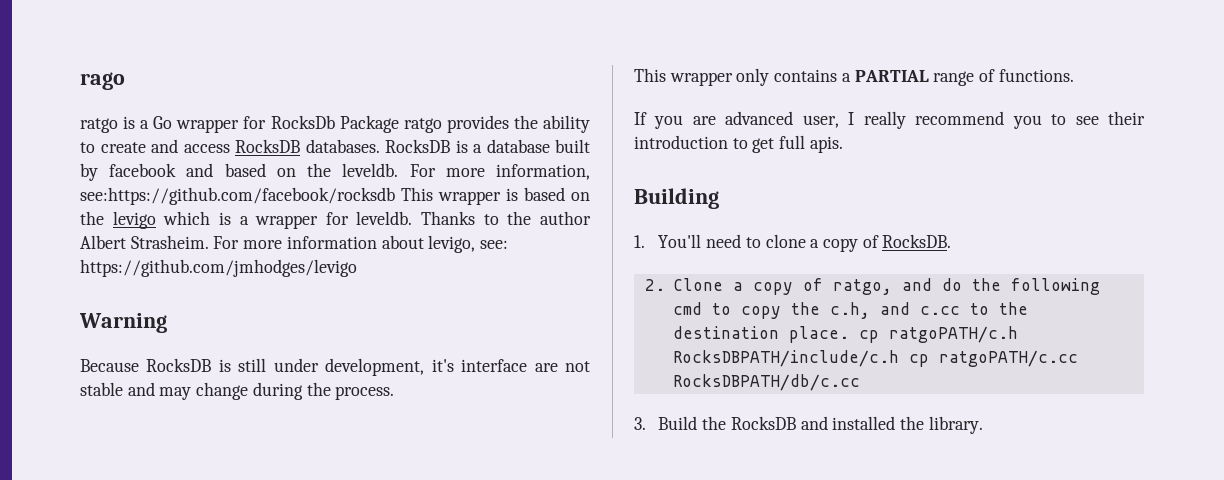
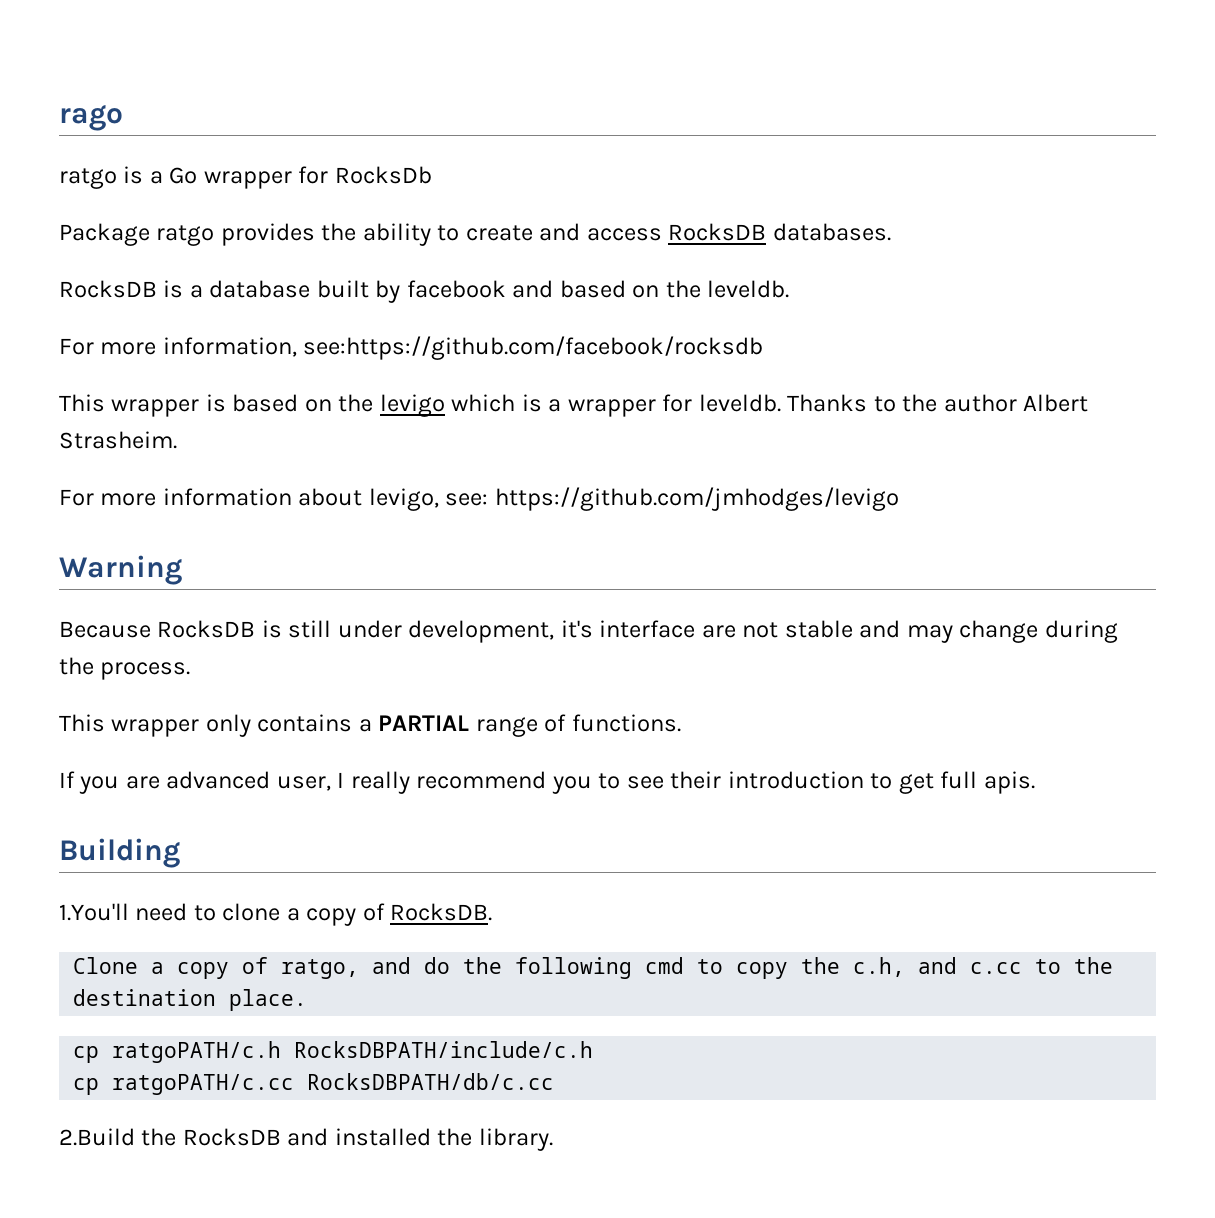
- ratgo is a Go wrapper for RocksDb Package ratgo provides the ability to create and access RocksDB databases. RocksDB is a database built by facebook and based on the leveldb. For more information, see:https://github.com/facebook/rocksdb This wrapper is based on the levigo which is a wrapper for leveldb.
+ ratgo is a Go wrapper for RocksDb
+ Package ratgo provides the ability to create and access RocksDB databases.
+ RocksDB is a database built by facebook and based on the leveldb.
+ For more information, see:https://github.com/facebook/rocksdb
+ This wrapper is based on the levigo which is a wrapper for leveldb.
- Thanks to the author Albert Strasheim. For more information about levigo, see: https://github.com/jmhodges/levigo
+ Thanks to the author Albert Strasheim.
+ For more information about levigo, see: https://github.com/jmhodges/levigo
- 1. You'll need to clone a copy of RocksDB.
+ 1.You'll need to clone a copy of RocksDB.
- 2. Clone a copy of ratgo, and do the following cmd to copy the c.h, and c.cc to the destination place. cp ratgoPATH/c.h RocksDBPATH/include/c.h cp ratgoPATH/c.cc RocksDBPATH/db/c.cc
+ Clone a copy of ratgo, and do the following cmd to copy the c.h, and c.cc to the destination place.
+ cp ratgoPATH/c.h RocksDBPATH/include/c.h
+ cp ratgoPATH/c.cc RocksDBPATH/db/c.cc
- 3. Build the RocksDB and installed the library.
+ 2.Build the RocksDB and installed the library.

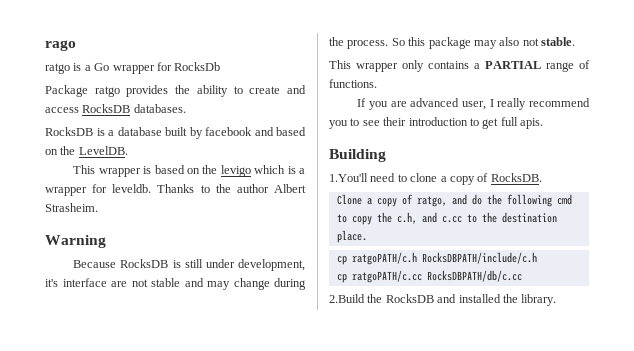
- RocksDB is a database built by facebook and based on the leveldb.
- For more information, see:https://github.com/facebook/rocksdb
+ RocksDB is a database built by facebook and based on the LevelDB.
- For more information about levigo, see: https://github.com/jmhodges/levigo
+ So this package may also not stable.

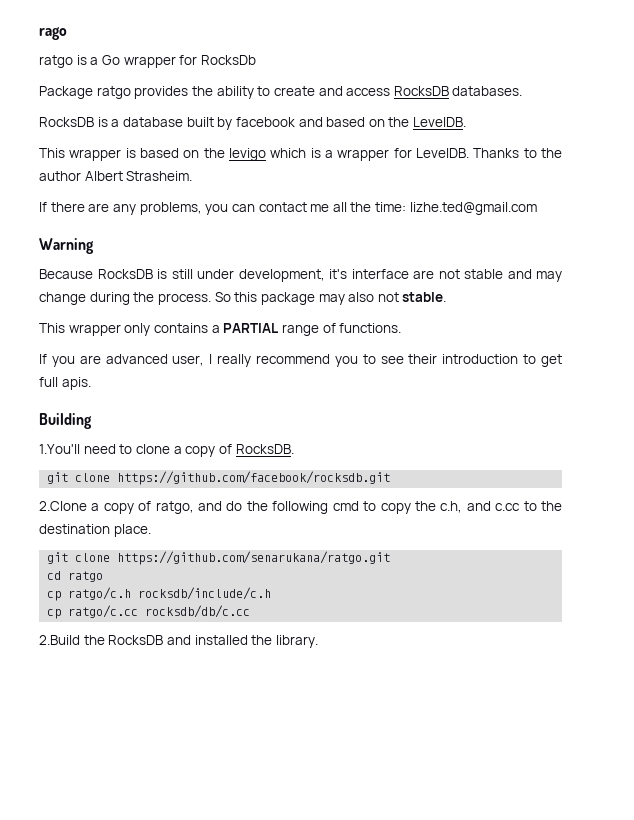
- This wrapper is based on the levigo which is a wrapper for leveldb.
+ This wrapper is based on the levigo which is a wrapper for LevelDB.
+ If there are any problems, you can contact me all the time: lizhe.ted@gmail.com
- Clone a copy of ratgo, and do the following cmd to copy the c.h, and c.cc to the destination place.
+ git clone https://github.com/facebook/rocksdb.git
+ 2.Clone a copy of ratgo, and do the following cmd to copy the c.h, and c.cc to the destination place.
- cp ratgoPATH/c.h RocksDBPATH/include/c.h
- cp ratgoPATH/c.cc RocksDBPATH/db/c.cc
+ git clone https://github.com/senarukana/ratgo.git
+ cd ratgo
+ cp ratgo/c.h rocksdb/include/c.h
+ cp ratgo/c.cc rocksdb/db/c.cc

